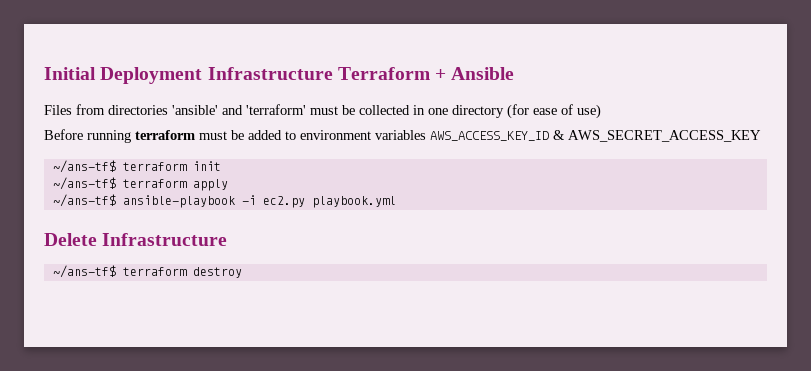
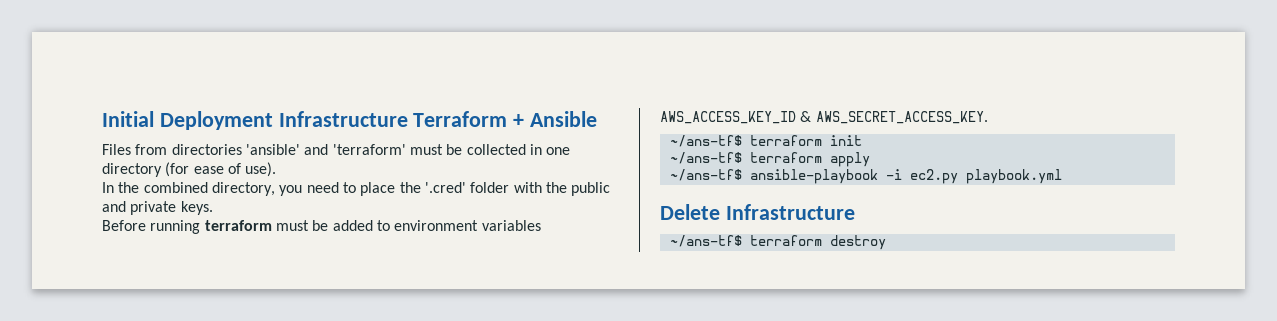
- Files from directories 'ansible' and 'terraform' must be collected in one directory (for ease of use)
+ Files from directories 'ansible' and 'terraform' must be collected in one directory (for ease of use).
+ In the combined directory, you need to place the '.cred' folder with the public and private keys.
- Before running terraform must be added to environment variables AWS_ACCESS_KEY_ID & AWS_SECRET_ACCESS_KEY
+ Before running terraform must be added to environment variables AWS_ACCESS_KEY_ID & AWS_SECRET_ACCESS_KEY.

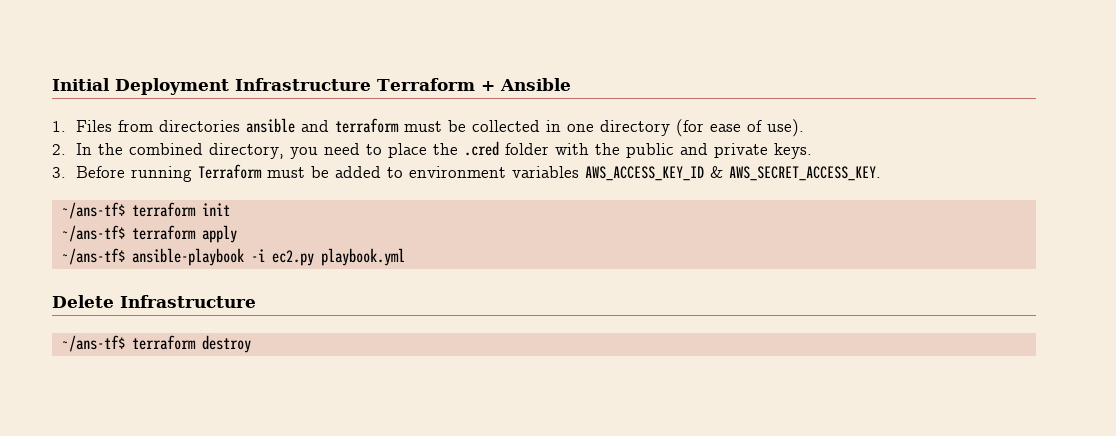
- Files from directories 'ansible' and 'terraform' must be collected in one directory (for ease of use).
+ 1. Files from directories ansible and terraform must be collected in one directory (for ease of use).
- In the combined directory, you need to place the '.cred' folder with the public and private keys.
+ 2. In the combined directory, you need to place the .cred folder with the public and private keys.
- Before running terraform must be added to environment variables AWS_ACCESS_KEY_ID & AWS_SECRET_ACCESS_KEY.
+ 3. Before running Terraform must be added to environment variables AWS_ACCESS_KEY_ID & AWS_SECRET_ACCESS_KEY.

